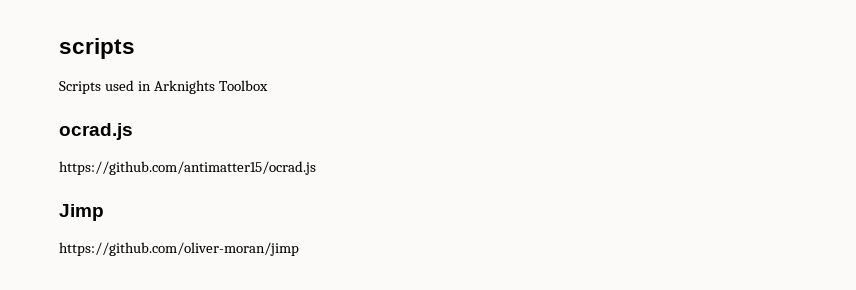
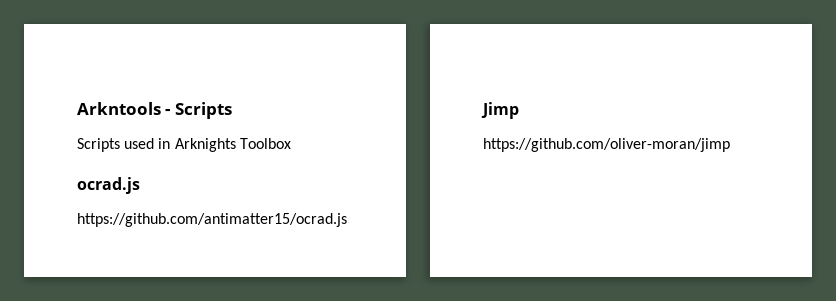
- scripts
+ Arkntools - Scripts

